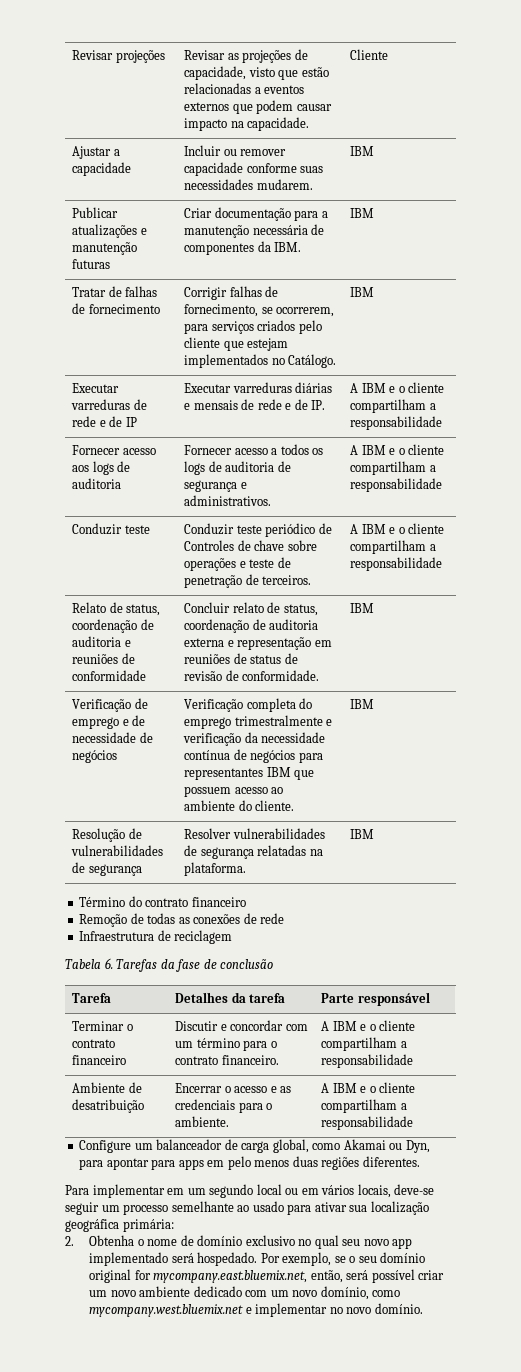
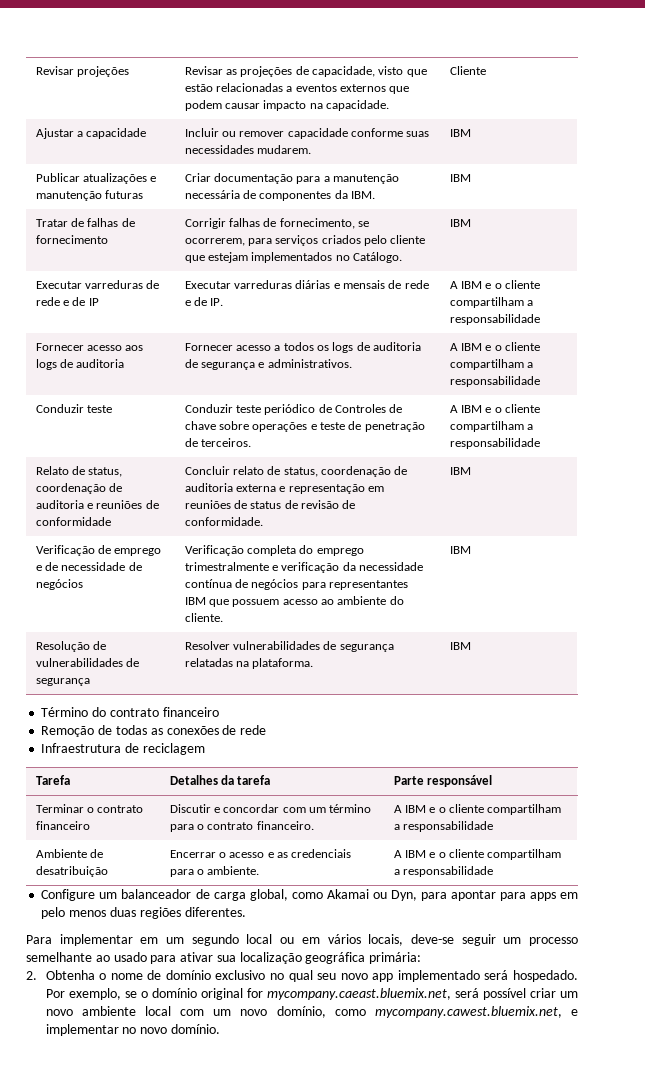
- Tabela 6. Tarefas da fase de conclusão
- Por exemplo, se o seu domínio original for mycompany.east.bluemix.net, então, será possível criar um novo ambiente dedicado com um novo domínio, como mycompany.west.bluemix.net e implementar no novo domínio.
+ Por exemplo, se o domínio original for mycompany.caeast.bluemix.net, será possível criar um novo ambiente local com um novo domínio, como mycompany.cawest.bluemix.net, e implementar no novo domínio.

